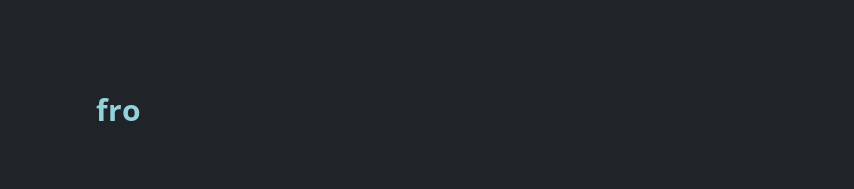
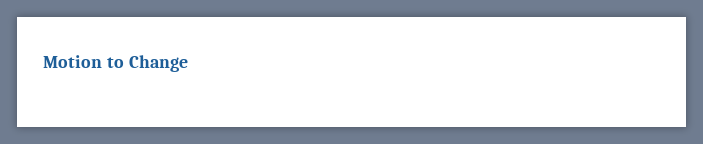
- fro
+ Motion to Change

